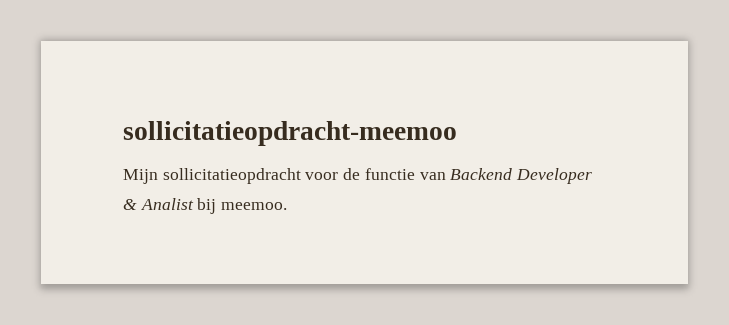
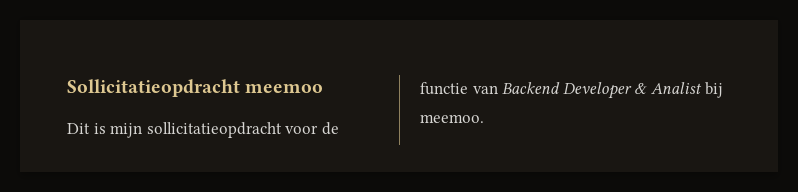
- sollicitatieopdracht-meemoo
- Mijn sollicitatieopdracht voor de functie van Backend Developer & Analist bij meemoo.
+ Sollicitatieopdracht meemoo
+ Dit is mijn sollicitatieopdracht voor de functie van Backend Developer & Analist bij meemoo.

